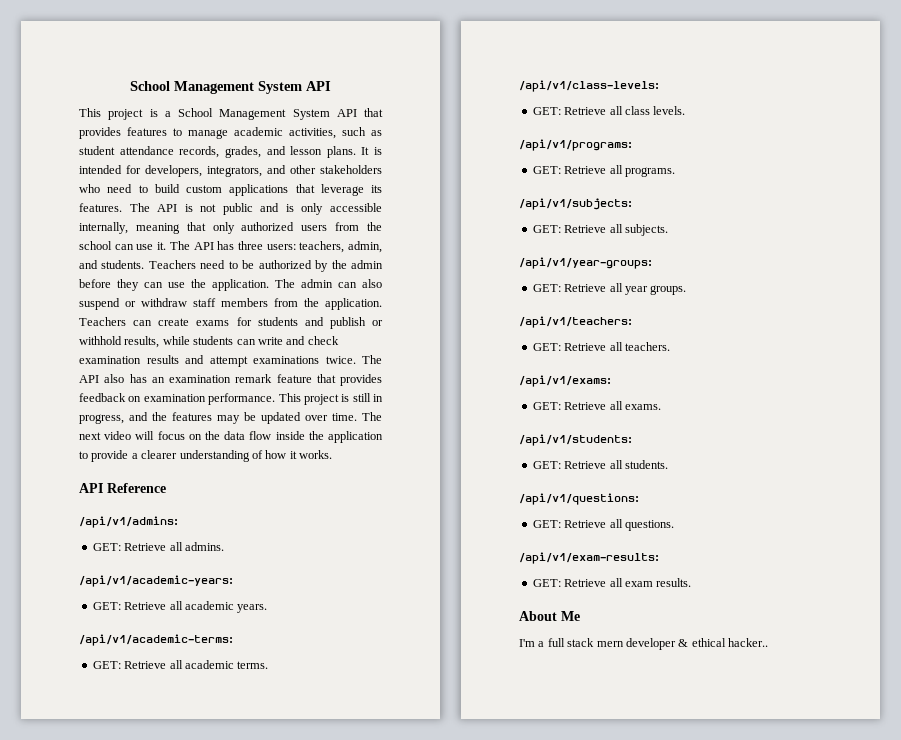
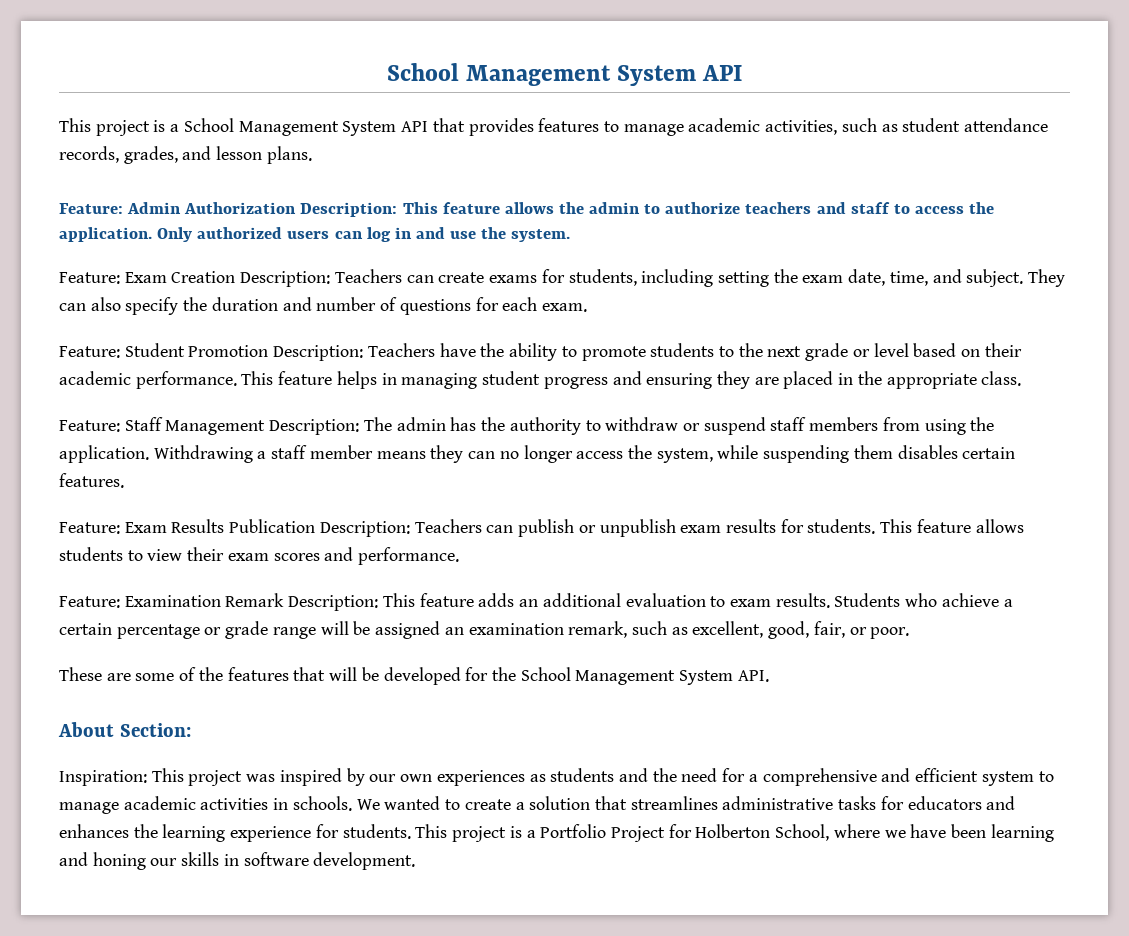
- This project is a School Management System API that provides features to manage academic activities, such as student attendance records, grades, and lesson plans. It is intended for developers, integrators, and other stakeholders who need to build custom applications that leverage its features. The API is not public and is only accessible internally, meaning that only authorized users from the school can use it. The API has three users: teachers, admin, and students. Teachers need to be authorized by the admin before they can use the application. The admin can also suspend or withdraw staff members from the application. Teachers can create exams for students and publish or withhold results, while students can write and check examination results and attempt examinations twice. The API also has an examination remark feature that provides feedback on examination performance. This project is still in progress, and the features may be updated over time. The next video will focus on the data flow inside the application to provide a clearer understanding of how it works.
- API Reference
- /api/v1/admins:
- GET: Retrieve all admins.
- /api/v1/academic-years:
- GET: Retrieve all academic years.
- /api/v1/academic-terms:
- GET: Retrieve all academic terms.
- /api/v1/class-levels:
- GET: Retrieve all class levels.
- /api/v1/programs:
- GET: Retrieve all programs.
- /api/v1/subjects:
- GET: Retrieve all subjects.
- /api/v1/year-groups:
- GET: Retrieve all year groups.
- /api/v1/teachers:
- GET: Retrieve all teachers.
- /api/v1/exams:
- GET: Retrieve all exams.
- /api/v1/students:
- GET: Retrieve all students.
- /api/v1/questions:
- GET: Retrieve all questions.
- /api/v1/exam-results:
- GET: Retrieve all exam results.
- About Me
- I'm a full stack mern developer & ethical hacker..
+ This project is a School Management System API that provides features to manage academic activities, such as student attendance records, grades, and lesson plans.
+ Feature: Admin Authorization Description: This feature allows the admin to authorize teachers and staff to access the application. Only authorized users can log in and use the system.
+ Feature: Exam Creation Description: Teachers can create exams for students, including setting the exam date, time, and subject. They can also specify the duration and number of questions for each exam.
+ Feature: Student Promotion Description: Teachers have the ability to promote students to the next grade or level based on their academic performance. This feature helps in managing student progress and ensuring they are placed in the appropriate class.
+ Feature: Staff Management Description: The admin has the authority to withdraw or suspend staff members from using the application. Withdrawing a staff member means they can no longer access the system, while suspending them disables certain features.
+ Feature: Exam Results Publication Description: Teachers can publish or unpublish exam results for students. This feature allows students to view their exam scores and performance.
+ Feature: Examination Remark Description: This feature adds an additional evaluation to exam results. Students who achieve a certain percentage or grade range will be assigned an examination remark, such as excellent, good, fair, or poor.
+ These are some of the features that will be developed for the School Management System API.
+ About Section:
+ Inspiration: This project was inspired by our own experiences as students and the need for a comprehensive and efficient system to manage academic activities in schools. We wanted to create a solution that streamlines administrative tasks for educators and enhances the learning experience for students. This project is a Portfolio Project for Holberton School, where we have been learning and honing our skills in software development.

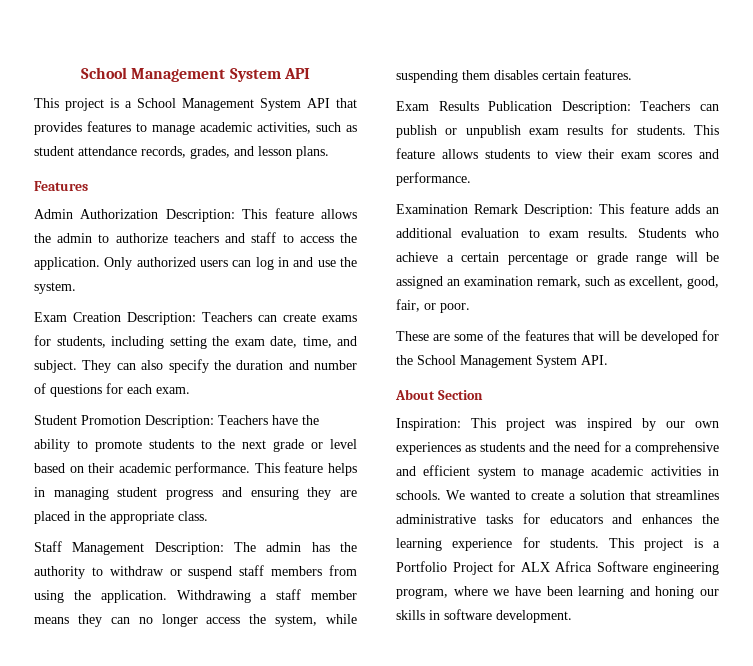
- Feature: Admin Authorization Description: This feature allows the admin to authorize teachers and staff to access the application.
+ Features
+ Admin Authorization Description: This feature allows the admin to authorize teachers and staff to access the application.
- Feature: Exam Creation Description: Teachers can create exams for students, including setting the exam date, time, and subject.
+ Exam Creation Description: Teachers can create exams for students, including setting the exam date, time, and subject.
- Feature: Student Promotion Description: Teachers have the ability to promote students to the next grade or level based on their academic performance.
+ Student Promotion Description: Teachers have the ability to promote students to the next grade or level based on their academic performance.
- Feature: Staff Management Description: The admin has the authority to withdraw or suspend staff members from using the application.
+ Staff Management Description: The admin has the authority to withdraw or suspend staff members from using the application.
- Feature: Exam Results Publication Description: Teachers can publish or unpublish exam results for students.
+ Exam Results Publication Description: Teachers can publish or unpublish exam results for students.
- Feature: Examination Remark Description: This feature adds an additional evaluation to exam results.
+ Examination Remark Description: This feature adds an additional evaluation to exam results.
- About Section:
+ About Section
- This project is a Portfolio Project for Holberton School, where we have been learning and honing our skills in software development.
+ This project is a Portfolio Project for ALX Africa Software engineering program, where we have been learning and honing our skills in software development.

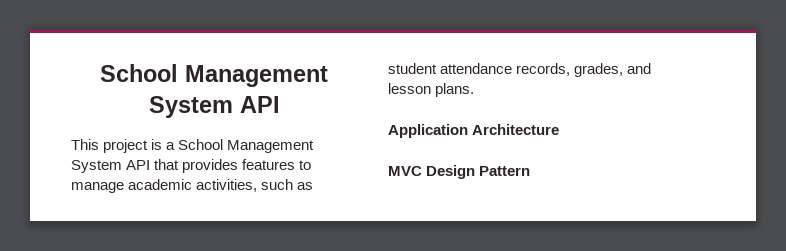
- Features
- Admin Authorization Description: This feature allows the admin to authorize teachers and staff to access the application. Only authorized users can log in and use the system.
- Exam Creation Description: Teachers can create exams for students, including setting the exam date, time, and subject. They can also specify the duration and number of questions for each exam.
- Student Promotion Description: Teachers have the ability to promote students to the next grade or level based on their academic performance. This feature helps in managing student progress and ensuring they are placed in the appropriate class.
- Staff Management Description: The admin has the authority to withdraw or suspend staff members from using the application. Withdrawing a staff member means they can no longer access the system, while suspending them disables certain features.
- Exam Results Publication Description: Teachers can publish or unpublish exam results for students. This feature allows students to view their exam scores and performance.
- Examination Remark Description: This feature adds an additional evaluation to exam results. Students who achieve a certain percentage or grade range will be assigned an examination remark, such as excellent, good, fair, or poor.
- These are some of the features that will be developed for the School Management System API.
- About Section
- Inspiration: This project was inspired by our own experiences as students and the need for a comprehensive and efficient system to manage academic activities in schools. We wanted to create a solution that streamlines administrative tasks for educators and enhances the learning experience for students. This project is a Portfolio Project for ALX Africa Software engineering program, where we have been learning and honing our skills in software development.
+ Application Architecture
+ MVC Design Pattern

